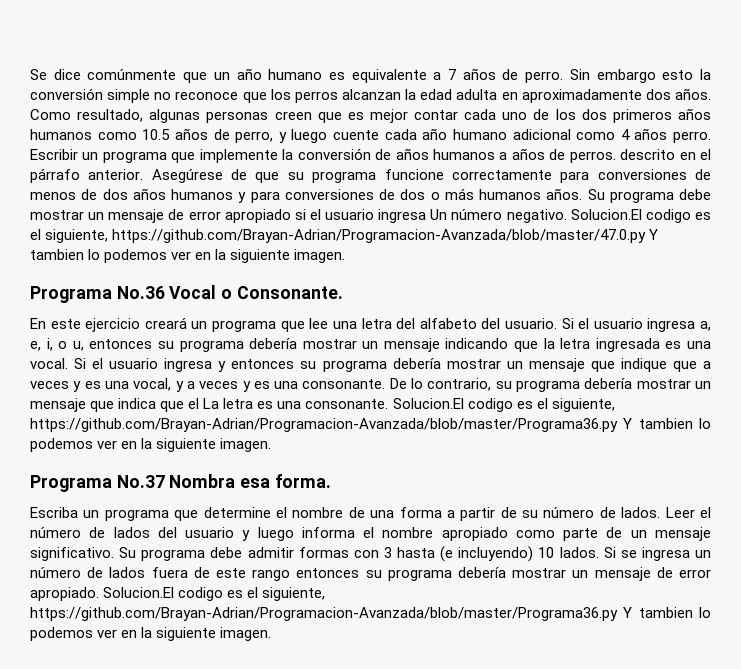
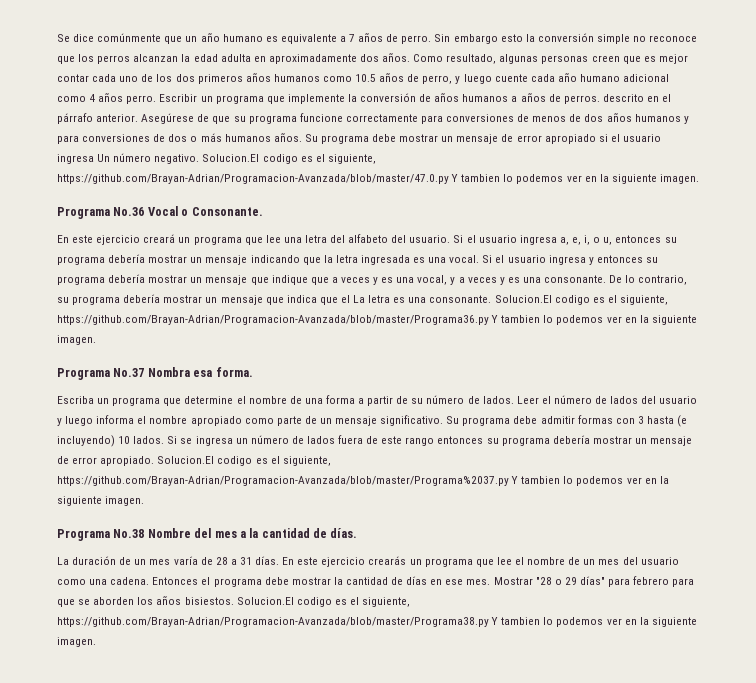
- Si se ingresa un número de lados fuera de este rango entonces su programa debería mostrar un mensaje de error apropiado. Solucion.El codigo es el siguiente, https://github.com/Brayan-Adrian/Programacion-Avanzada/blob/master/Programa36.py Y tambien lo podemos ver en la siguiente imagen.
+ Si se ingresa un número de lados fuera de este rango entonces su programa debería mostrar un mensaje de error apropiado. Solucion.El codigo es el siguiente, https://github.com/Brayan-Adrian/Programacion-Avanzada/blob/master/Programa%2037.py Y tambien lo podemos ver en la siguiente imagen.
+ Programa No.38 Nombre del mes a la cantidad de días.
+ La duración de un mes varía de 28 a 31 días. En este ejercicio crearás un programa que lee el nombre de un mes del usuario como una cadena. Entonces el programa debe mostrar la cantidad de días en ese mes. Mostrar "28 o 29 días" para febrero para que se aborden los años bisiestos. Solucion.El codigo es el siguiente, https://github.com/Brayan-Adrian/Programacion-Avanzada/blob/master/Programa38.py Y tambien lo podemos ver en la siguiente imagen.

